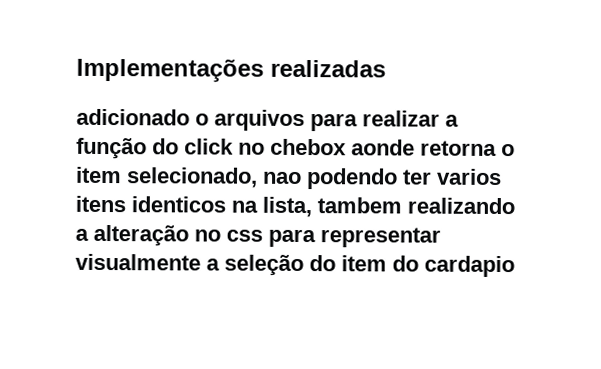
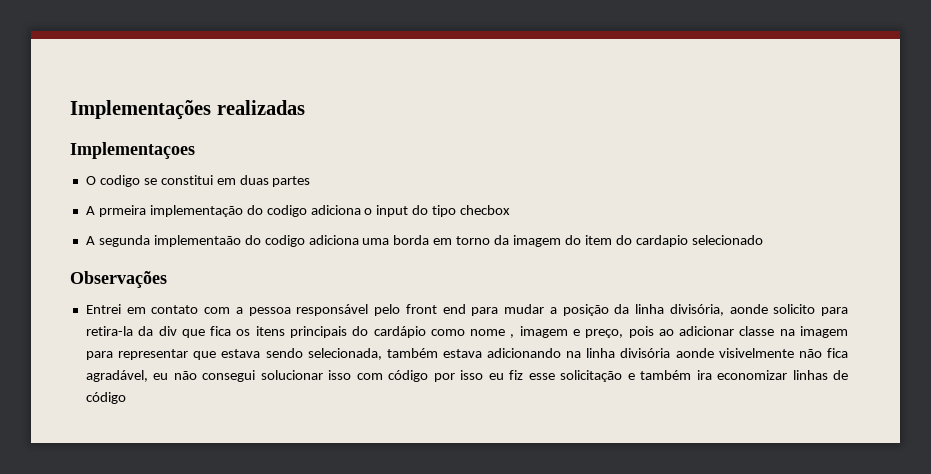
- adicionado o arquivos para realizar a função do click no chebox aonde retorna o item selecionado, nao podendo ter varios itens identicos na lista, tambem realizando a alteração no css para representar visualmente a seleção do item do cardapio
+ Implementaçoes
+ O codigo se constitui em duas partes
+ A prmeira implementação do codigo adiciona o input do tipo checbox
+ A segunda implementaão do codigo adiciona uma borda em torno da imagem do item do cardapio selecionado
+ Observações
+ Entrei em contato com a pessoa responsável pelo front end para mudar a posição da linha divisória, aonde solicito para retira-la da div que fica os itens principais do cardápio como nome , imagem e preço, pois ao adicionar classe na imagem para representar que estava sendo selecionada, também estava adicionando na linha divisória aonde visivelmente não fica agradável, eu não consegui solucionar isso com código por isso eu fiz esse solicitação e também ira economizar linhas de código

